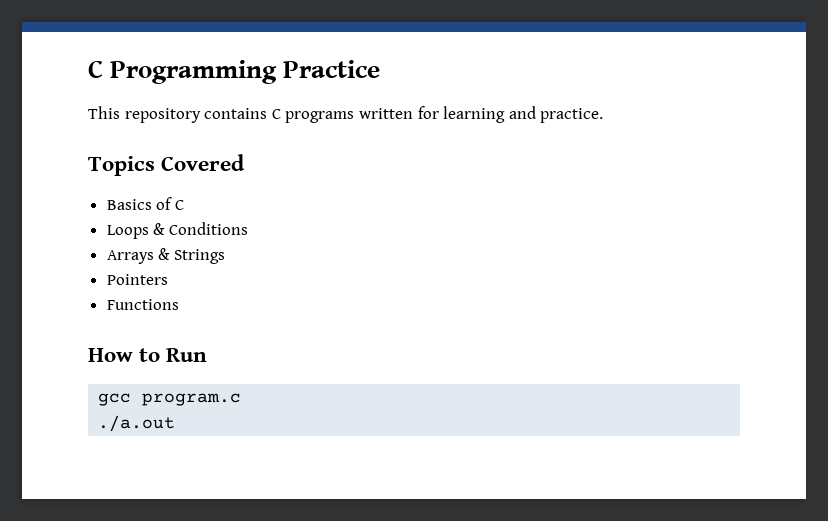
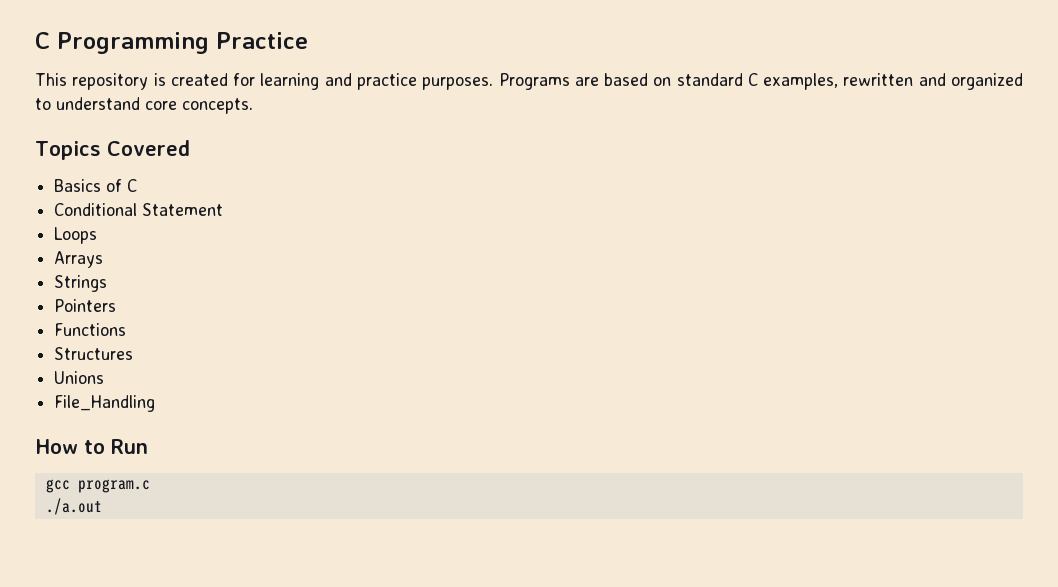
- This repository contains C programs written for learning and practice.
+ This repository is created for learning and practice purposes. Programs are based on standard C examples, rewritten and organized to understand core concepts.
+ Conditional Statement
- Loops & Conditions
+ Loops
- Arrays & Strings
+ Arrays
+ Strings
+ Structures
+ Unions
+ File_Handling

